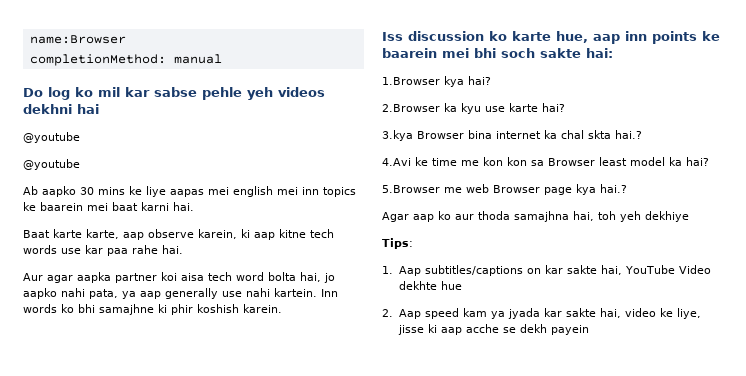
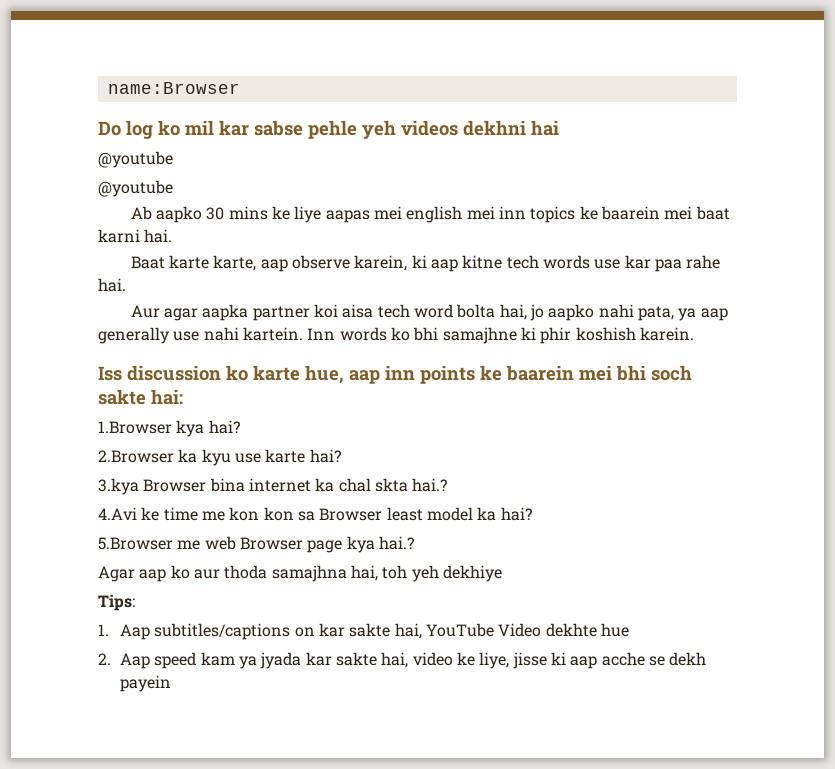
- completionMethod: manual

